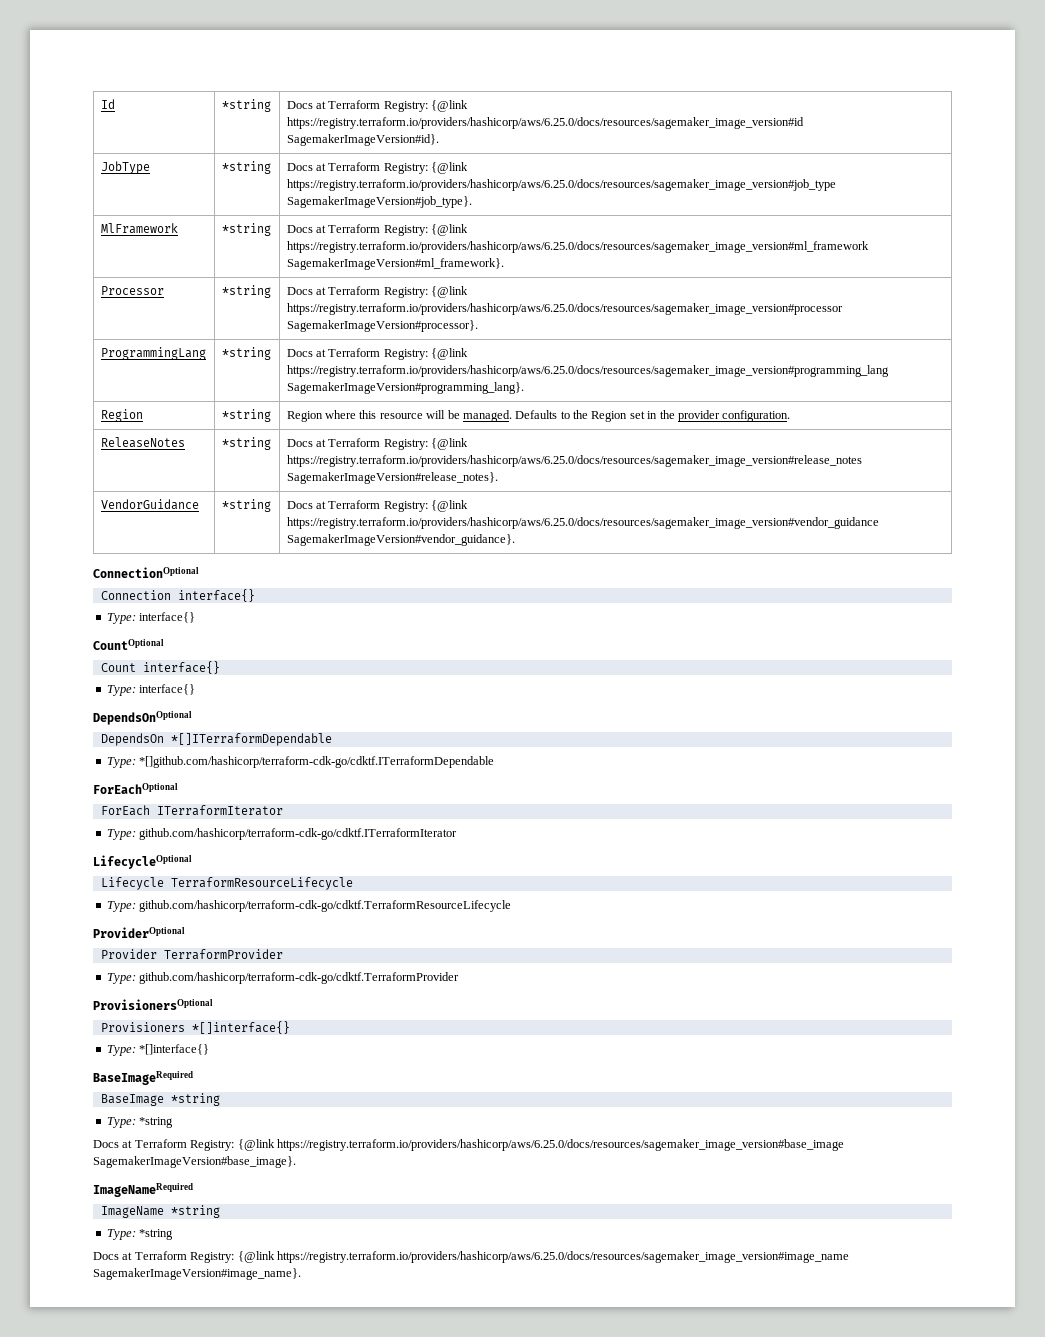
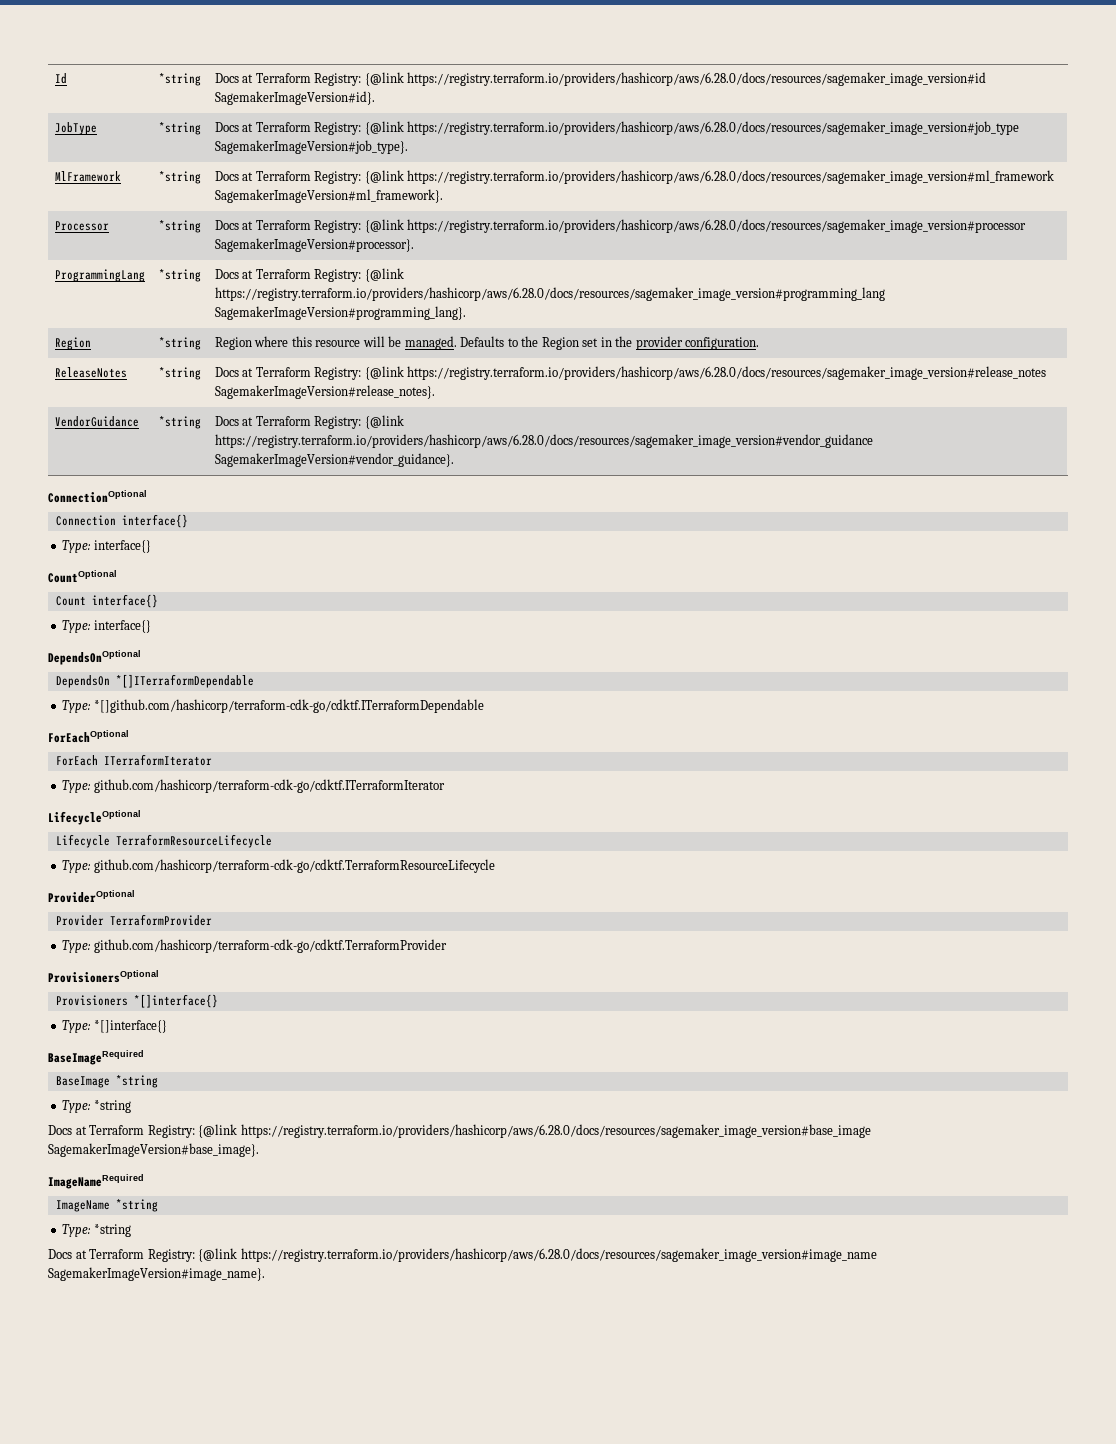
- Id | *string | Docs at Terraform Registry: {@link https://registry.terraform.io/providers/hashicorp/aws/6.25.0/docs/resources/sagemaker_image_version#id SagemakerImageVersion#id}.
+ Id | *string | Docs at Terraform Registry: {@link https://registry.terraform.io/providers/hashicorp/aws/6.28.0/docs/resources/sagemaker_image_version#id SagemakerImageVersion#id}.
- JobType | *string | Docs at Terraform Registry: {@link https://registry.terraform.io/providers/hashicorp/aws/6.25.0/docs/resources/sagemaker_image_version#job_type SagemakerImageVersion#job_type}.
+ JobType | *string | Docs at Terraform Registry: {@link https://registry.terraform.io/providers/hashicorp/aws/6.28.0/docs/resources/sagemaker_image_version#job_type SagemakerImageVersion#job_type}.
- MlFramework | *string | Docs at Terraform Registry: {@link https://registry.terraform.io/providers/hashicorp/aws/6.25.0/docs/resources/sagemaker_image_version#ml_framework SagemakerImageVersion#ml_framework}.
+ MlFramework | *string | Docs at Terraform Registry: {@link https://registry.terraform.io/providers/hashicorp/aws/6.28.0/docs/resources/sagemaker_image_version#ml_framework SagemakerImageVersion#ml_framework}.
- Processor | *string | Docs at Terraform Registry: {@link https://registry.terraform.io/providers/hashicorp/aws/6.25.0/docs/resources/sagemaker_image_version#processor SagemakerImageVersion#processor}.
+ Processor | *string | Docs at Terraform Registry: {@link https://registry.terraform.io/providers/hashicorp/aws/6.28.0/docs/resources/sagemaker_image_version#processor SagemakerImageVersion#processor}.
- ProgrammingLang | *string | Docs at Terraform Registry: {@link https://registry.terraform.io/providers/hashicorp/aws/6.25.0/docs/resources/sagemaker_image_version#programming_lang SagemakerImageVersion#programming_lang}.
+ ProgrammingLang | *string | Docs at Terraform Registry: {@link https://registry.terraform.io/providers/hashicorp/aws/6.28.0/docs/resources/sagemaker_image_version#programming_lang SagemakerImageVersion#programming_lang}.
- ReleaseNotes | *string | Docs at Terraform Registry: {@link https://registry.terraform.io/providers/hashicorp/aws/6.25.0/docs/resources/sagemaker_image_version#release_notes SagemakerImageVersion#release_notes}.
+ ReleaseNotes | *string | Docs at Terraform Registry: {@link https://registry.terraform.io/providers/hashicorp/aws/6.28.0/docs/resources/sagemaker_image_version#release_notes SagemakerImageVersion#release_notes}.
- VendorGuidance | *string | Docs at Terraform Registry: {@link https://registry.terraform.io/providers/hashicorp/aws/6.25.0/docs/resources/sagemaker_image_version#vendor_guidance SagemakerImageVersion#vendor_guidance}.
+ VendorGuidance | *string | Docs at Terraform Registry: {@link https://registry.terraform.io/providers/hashicorp/aws/6.28.0/docs/resources/sagemaker_image_version#vendor_guidance SagemakerImageVersion#vendor_guidance}.
- Docs at Terraform Registry: {@link https://registry.terraform.io/providers/hashicorp/aws/6.25.0/docs/resources/sagemaker_image_version#base_image SagemakerImageVersion#base_image}.
+ Docs at Terraform Registry: {@link https://registry.terraform.io/providers/hashicorp/aws/6.28.0/docs/resources/sagemaker_image_version#base_image SagemakerImageVersion#base_image}.
- Docs at Terraform Registry: {@link https://registry.terraform.io/providers/hashicorp/aws/6.25.0/docs/resources/sagemaker_image_version#image_name SagemakerImageVersion#image_name}.
+ Docs at Terraform Registry: {@link https://registry.terraform.io/providers/hashicorp/aws/6.28.0/docs/resources/sagemaker_image_version#image_name SagemakerImageVersion#image_name}.

